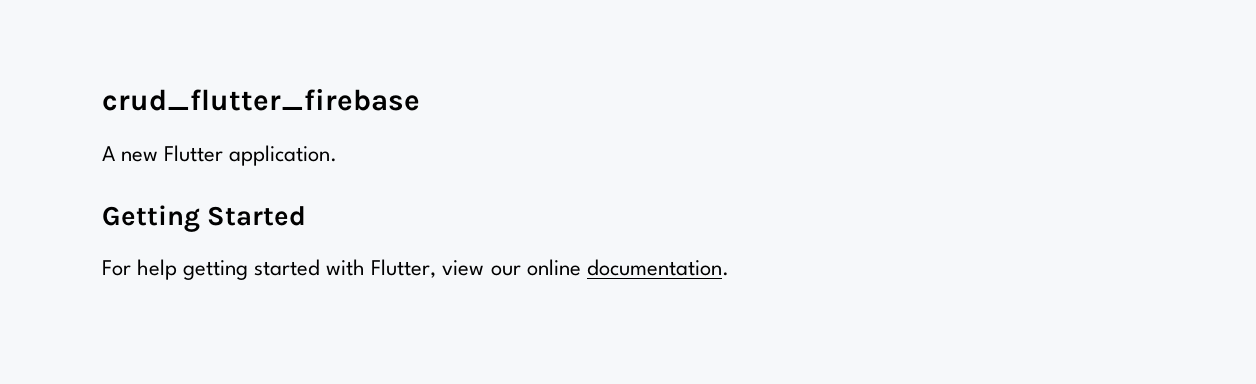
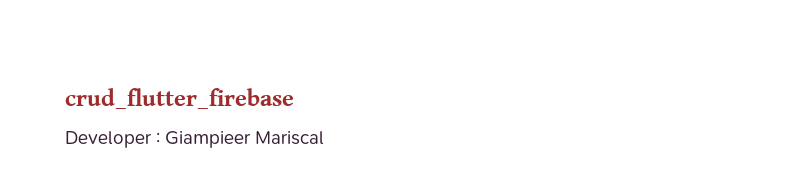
- A new Flutter application.
- Getting Started
- For help getting started with Flutter, view our online documentation.
+ Developer : Giampieer Mariscal

